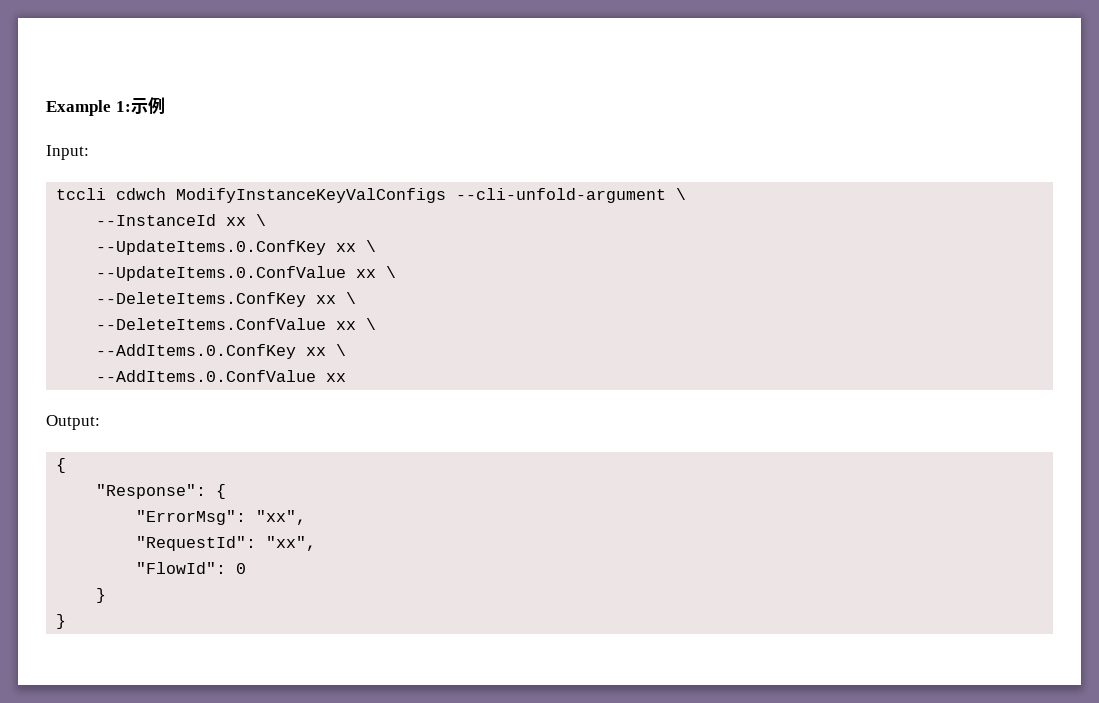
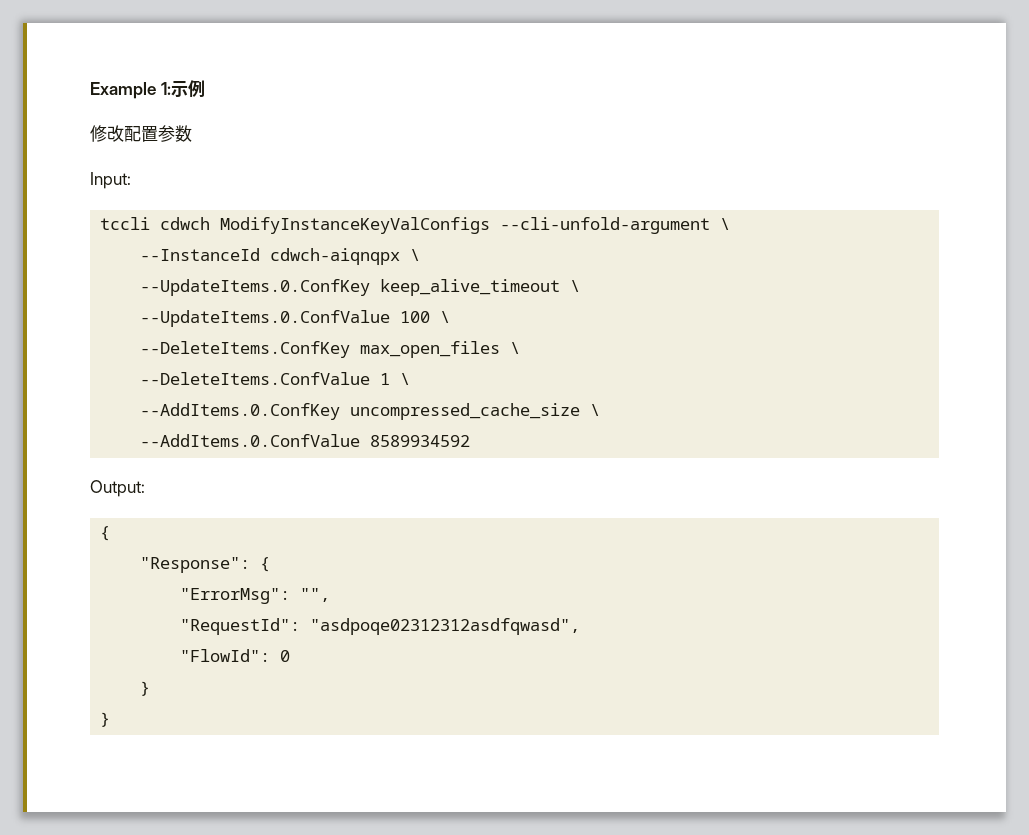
+ 修改配置参数
- --InstanceId xx \
+ --InstanceId cdwch-aiqnqpx \
- --UpdateItems.0.ConfKey xx \
+ --UpdateItems.0.ConfKey keep_alive_timeout \
- --UpdateItems.0.ConfValue xx \
+ --UpdateItems.0.ConfValue 100 \
- --DeleteItems.ConfKey xx \
+ --DeleteItems.ConfKey max_open_files \
- --DeleteItems.ConfValue xx \
+ --DeleteItems.ConfValue 1 \
- --AddItems.0.ConfKey xx \
+ --AddItems.0.ConfKey uncompressed_cache_size \
- --AddItems.0.ConfValue xx
+ --AddItems.0.ConfValue 8589934592
- "ErrorMsg": "xx",
+ "ErrorMsg": "",
- "RequestId": "xx",
+ "RequestId": "asdpoqe02312312asdfqwasd",

